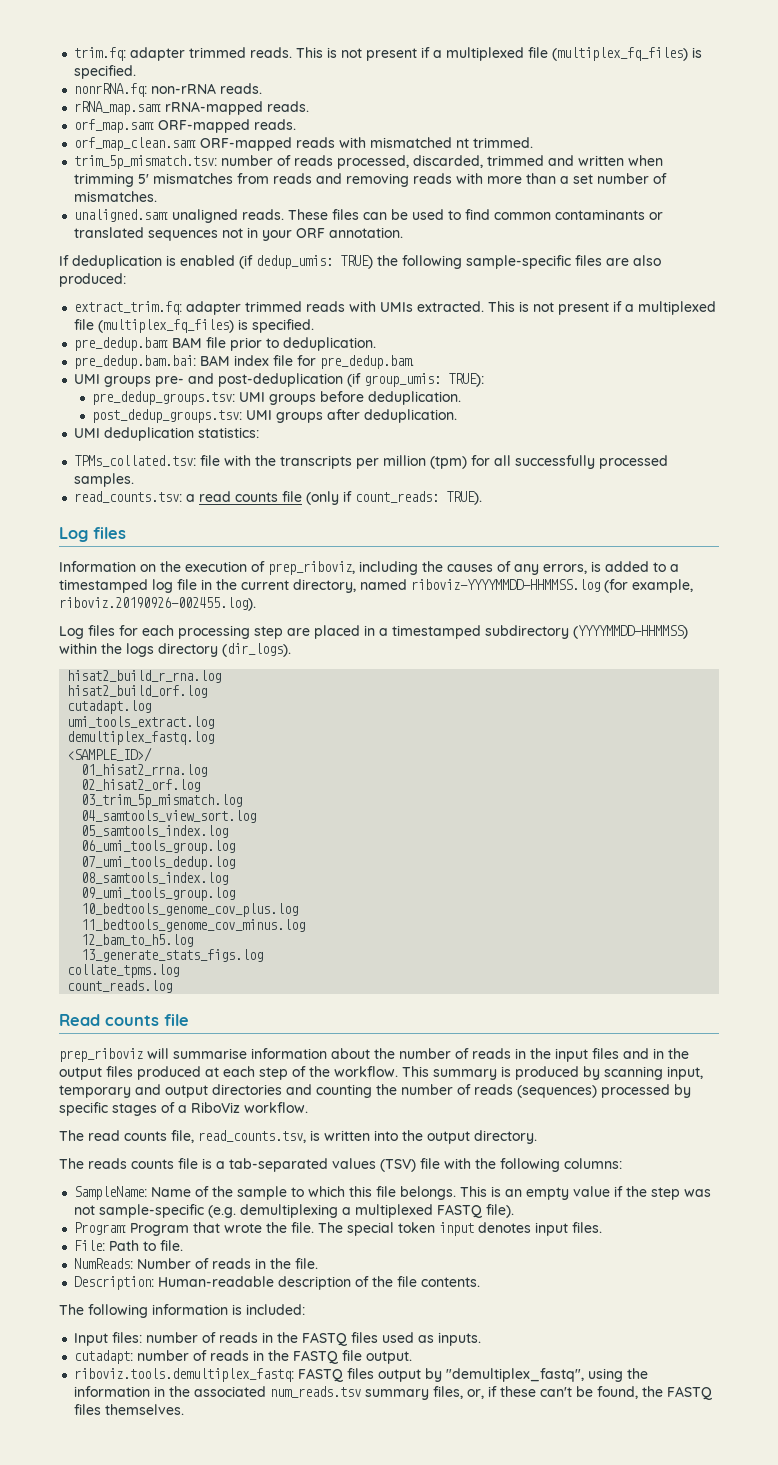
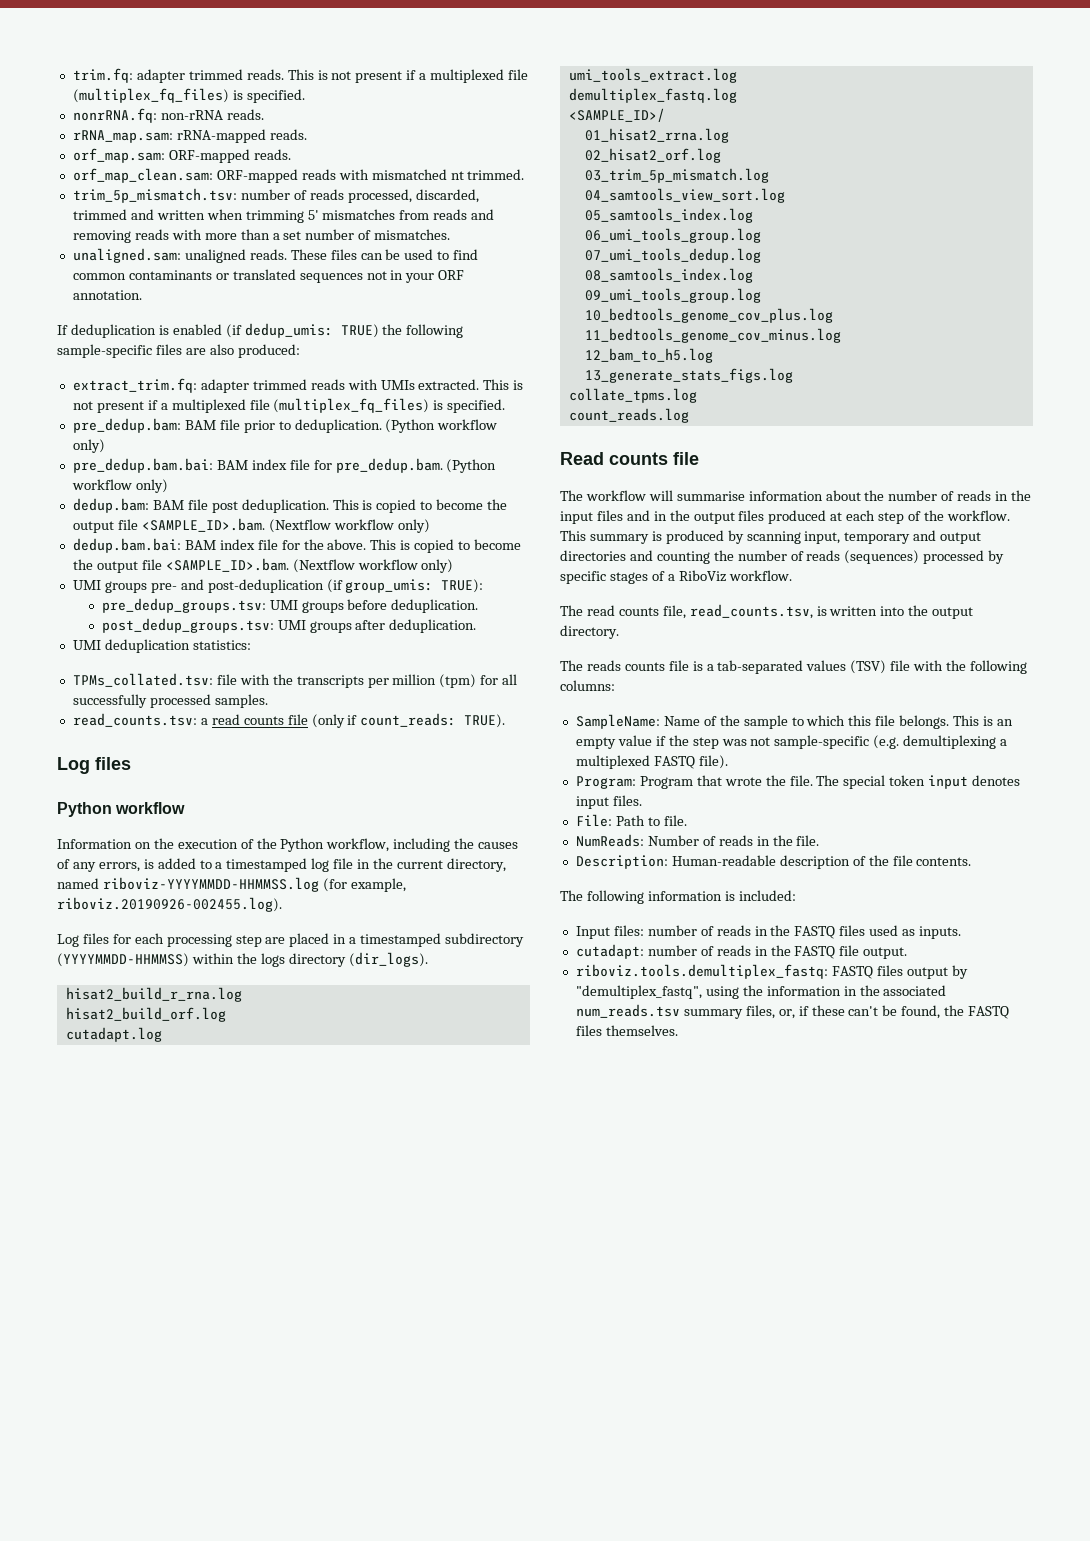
- pre_dedup.bam: BAM file prior to deduplication.
+ pre_dedup.bam: BAM file prior to deduplication. (Python workflow only)
- pre_dedup.bam.bai: BAM index file for pre_dedup.bam.
+ pre_dedup.bam.bai: BAM index file for pre_dedup.bam. (Python workflow only)
+ dedup.bam: BAM file post deduplication. This is copied to become the output file <SAMPLE_ID>.bam. (Nextflow workflow only)
+ dedup.bam.bai: BAM index file for the above. This is copied to become the output file <SAMPLE_ID>.bam. (Nextflow workflow only)
+ Python workflow
- Information on the execution of prep_riboviz, including the causes of any errors, is added to a timestamped log file in the current directory, named riboviz-YYYYMMDD-HHMMSS.log (for example, riboviz.20190926-002455.log).
+ Information on the execution of the Python workflow, including the causes of any errors, is added to a timestamped log file in the current directory, named riboviz-YYYYMMDD-HHMMSS.log (for example, riboviz.20190926-002455.log).
- prep_riboviz will summarise information about the number of reads in the input files and in the output files produced at each step of the workflow.
+ The workflow will summarise information about the number of reads in the input files and in the output files produced at each step of the workflow.

